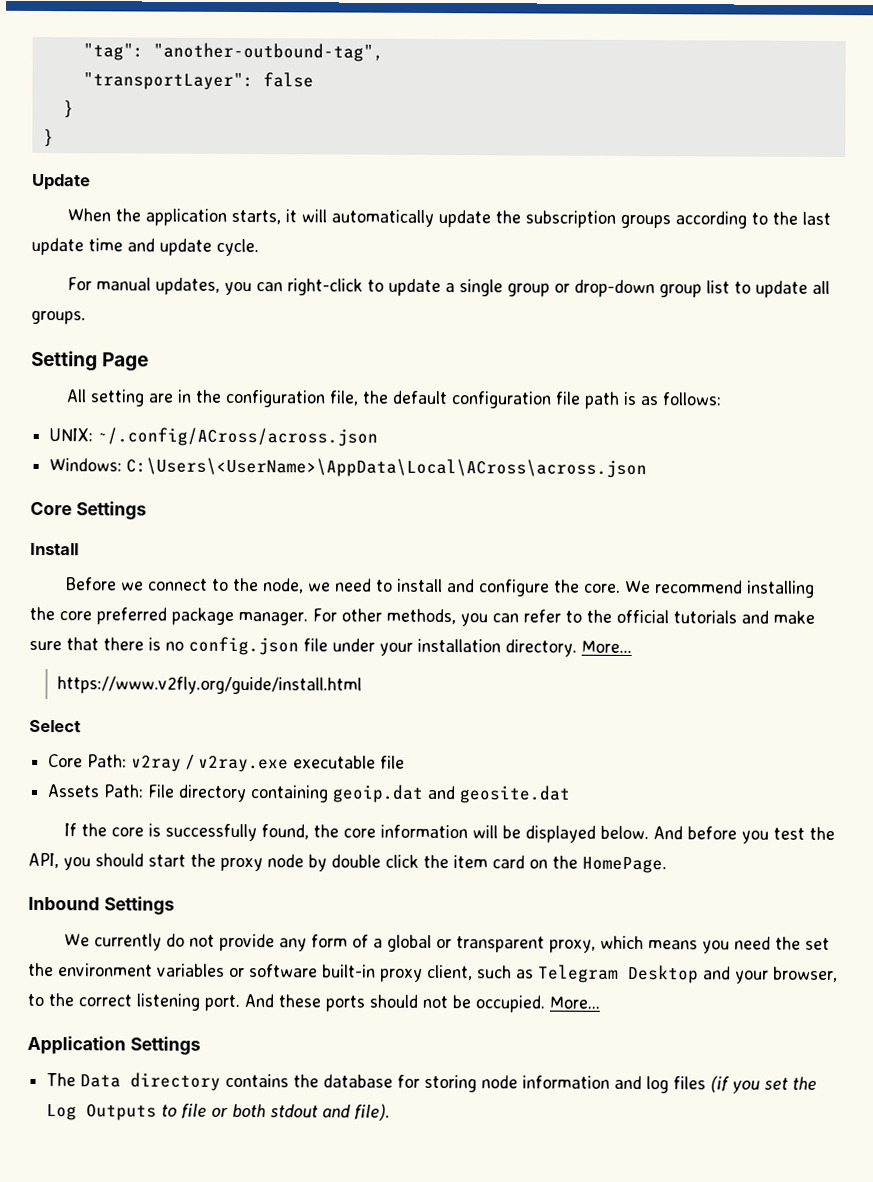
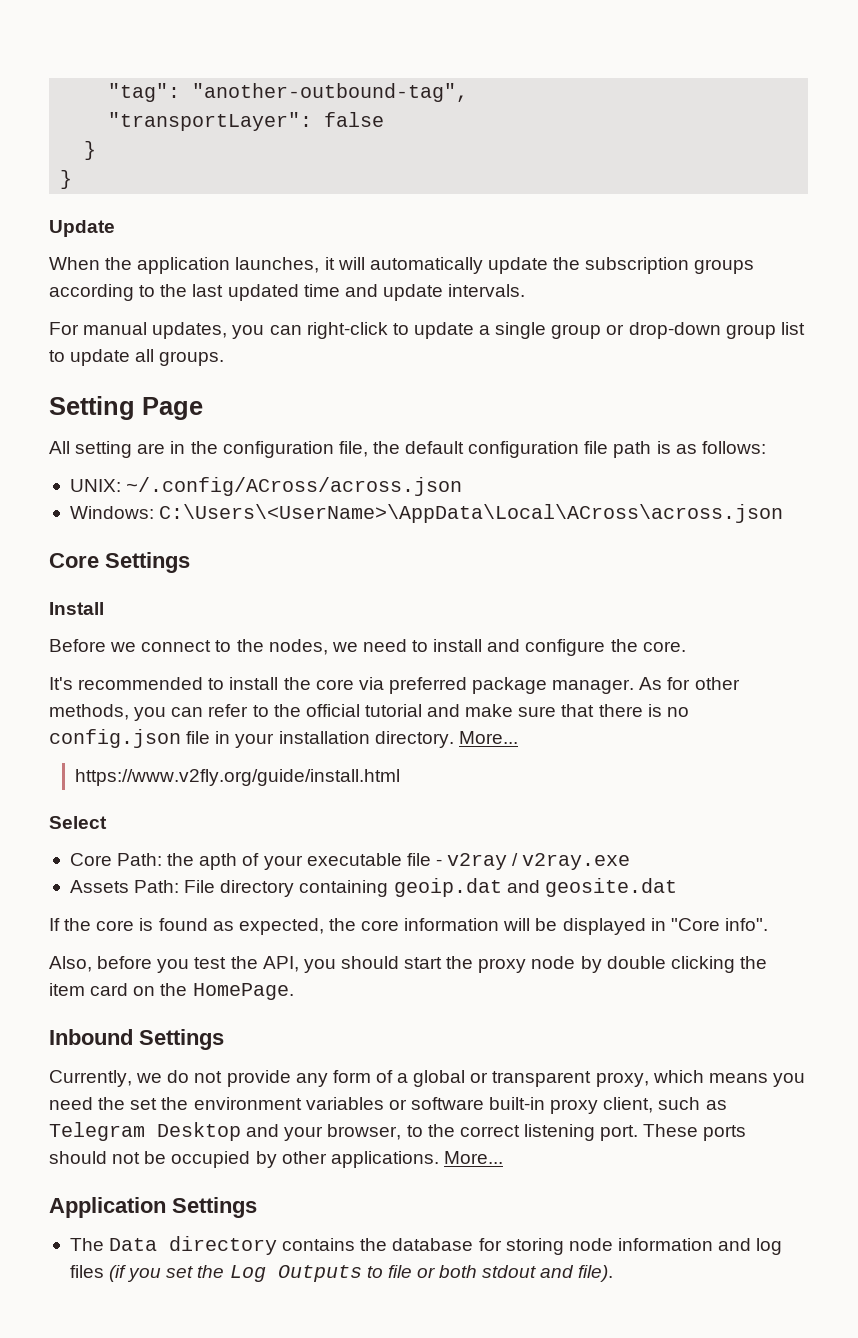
- When the application starts, it will automatically update the subscription groups according to the last update time and update cycle.
+ When the application launches, it will automatically update the subscription groups according to the last updated time and update intervals.
- Before we connect to the node, we need to install and configure the core. We recommend installing the core preferred package manager.
+ Before we connect to the nodes, we need to install and configure the core.
+ It's recommended to install the core via preferred package manager.
- For other methods, you can refer to the official tutorials and make sure that there is no config.json file under your installation directory.
+ As for other methods, you can refer to the official tutorial and make sure that there is no config.json file in your installation directory.
- Core Path: v2ray / v2ray.exe executable file
+ Core Path: the apth of your executable file - v2ray / v2ray.exe
- If the core is successfully found, the core information will be displayed below. And before you test the API, you should start the proxy node by double click the item card on the HomePage.
+ If the core is found as expected, the core information will be displayed in "Core info".
+ Also, before you test the API, you should start the proxy node by double clicking the item card on the HomePage.
- We currently do not provide any form of a global or transparent proxy, which means you need the set the environment variables or software built-in proxy client, such as Telegram Desktop and your browser, to the correct listening port.
+ Currently, we do not provide any form of a global or transparent proxy, which means you need the set the environment variables or software built-in proxy client, such as Telegram Desktop and your browser, to the correct listening port.
- And these ports should not be occupied.
+ These ports should not be occupied by other applications.

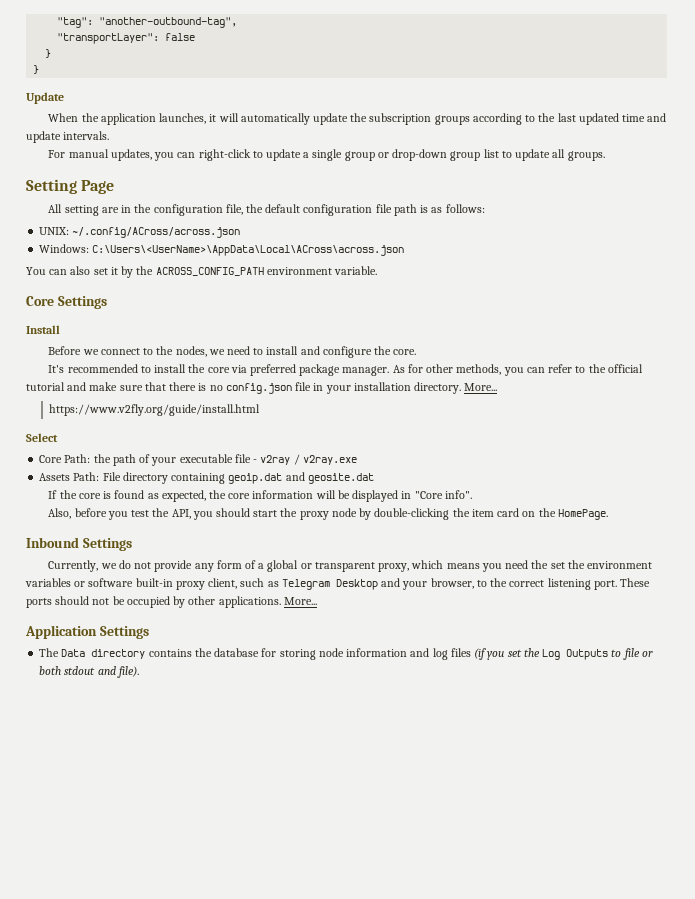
+ You can also set it by the ACROSS_CONFIG_PATH environment variable.
- Core Path: the apth of your executable file - v2ray / v2ray.exe
+ Core Path: the path of your executable file - v2ray / v2ray.exe
- Also, before you test the API, you should start the proxy node by double clicking the item card on the HomePage.
+ Also, before you test the API, you should start the proxy node by double-clicking the item card on the HomePage.

